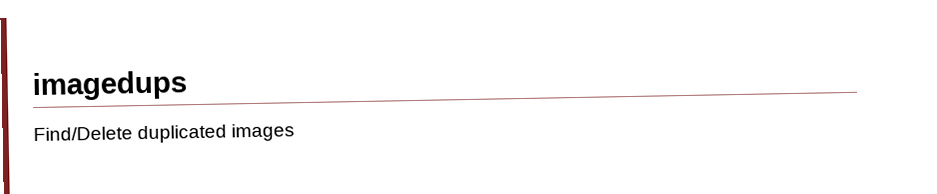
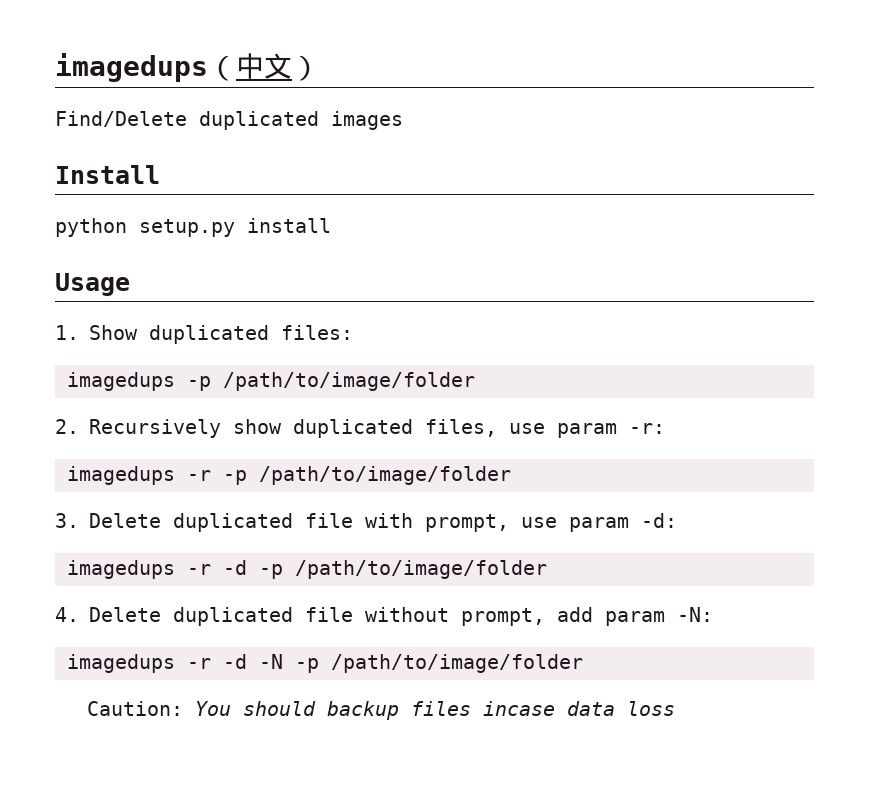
- imagedups
+ imagedups（中文）
+ Install
+ python setup.py install
+ Usage
+ 1. Show duplicated files:
+ imagedups -p /path/to/image/folder
+ 2. Recursively show duplicated files, use param -r:
+ imagedups -r -p /path/to/image/folder
+ 3. Delete duplicated file with prompt, use param -d:
+ imagedups -r -d -p /path/to/image/folder
+ 4. Delete duplicated file without prompt, add param -N:
+ imagedups -r -d -N -p /path/to/image/folder
+ Caution: You should backup files incase data loss

